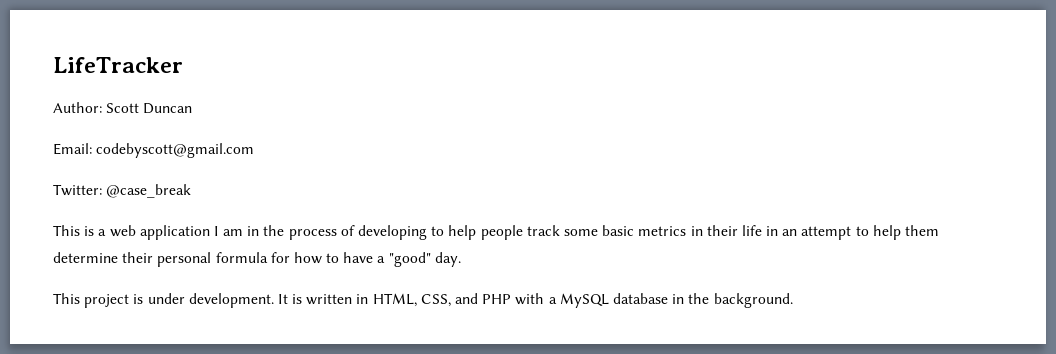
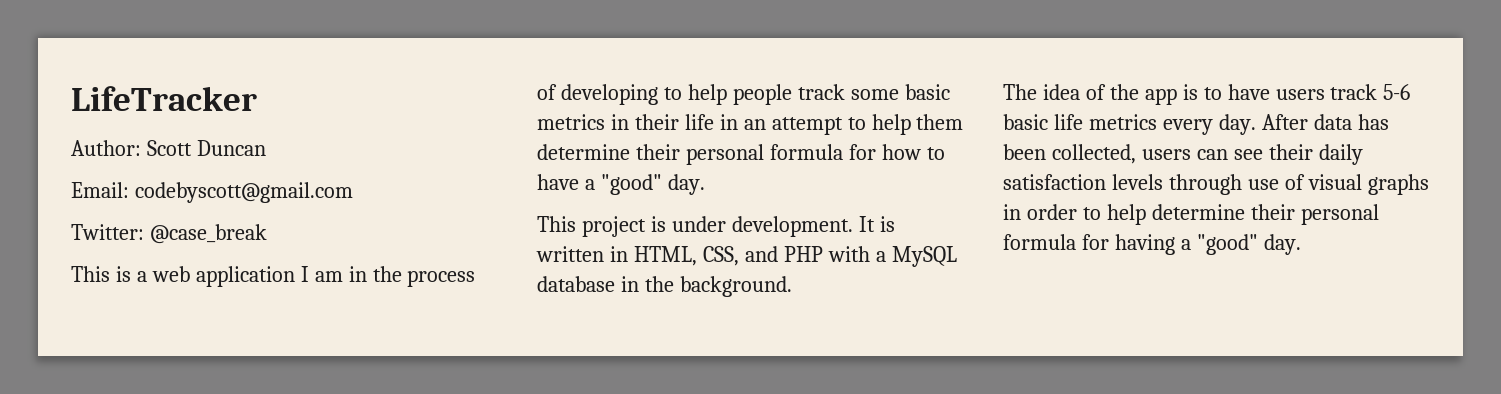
+ The idea of the app is to have users track 5-6 basic life metrics every day. After data has been collected, users can see their daily satisfaction levels through use of visual graphs in order to help determine their personal formula for having a "good" day.

